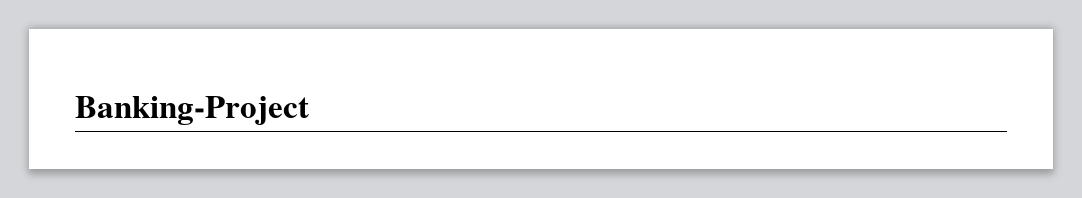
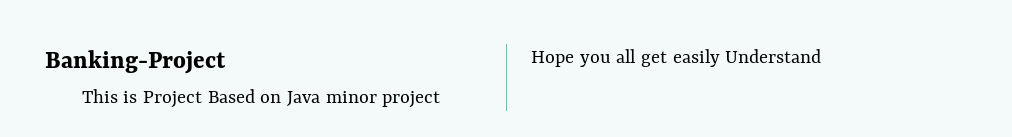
+ This is Project Based on Java minor project Hope you all get easily Understand

